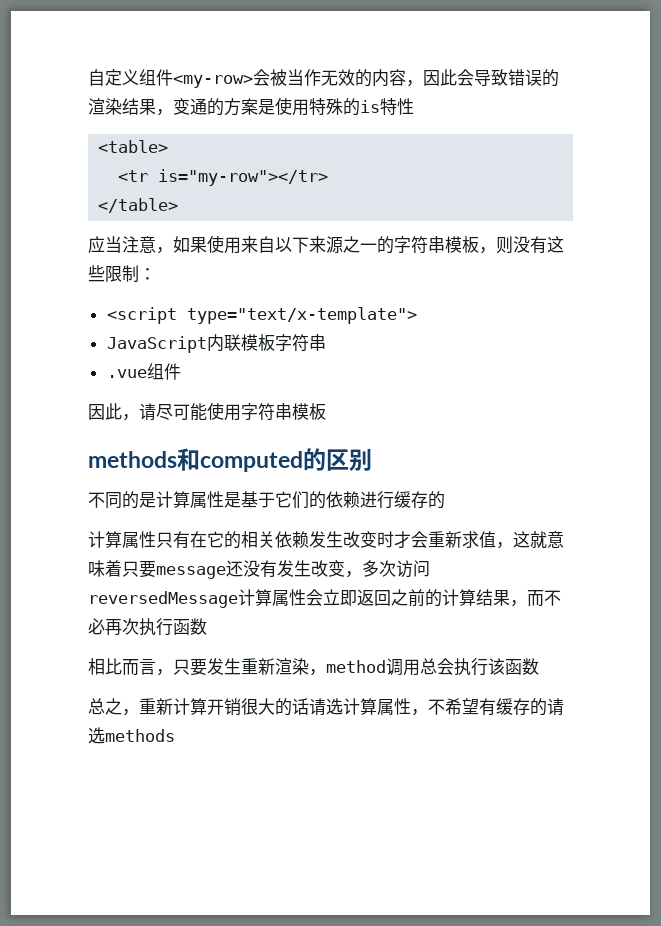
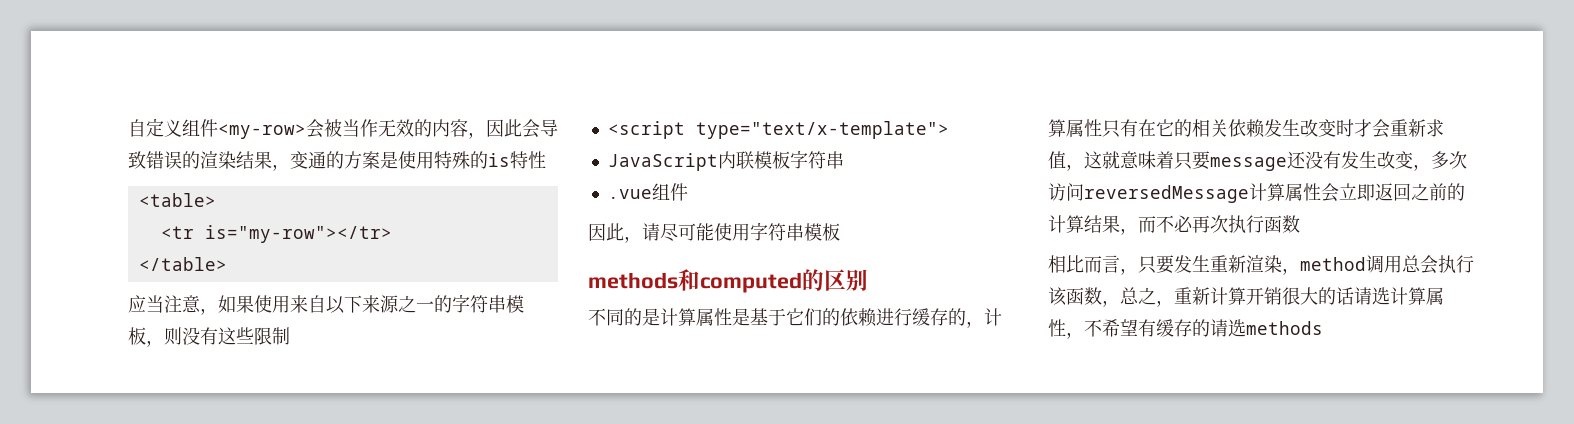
- 应当注意，如果使用来自以下来源之一的字符串模板，则没有这些限制：
+ 应当注意，如果使用来自以下来源之一的字符串模板，则没有这些限制
- 不同的是计算属性是基于它们的依赖进行缓存的
- 计算属性只有在它的相关依赖发生改变时才会重新求值，这就意味着只要message还没有发生改变，多次访问reversedMessage计算属性会立即返回之前的计算结果，而不必再次执行函数
+ 不同的是计算属性是基于它们的依赖进行缓存的，计算属性只有在它的相关依赖发生改变时才会重新求值，这就意味着只要message还没有发生改变，多次访问reversedMessage计算属性会立即返回之前的计算结果，而不必再次执行函数
- 相比而言，只要发生重新渲染，method调用总会执行该函数
- 总之，重新计算开销很大的话请选计算属性，不希望有缓存的请选methods
+ 相比而言，只要发生重新渲染，method调用总会执行该函数，总之，重新计算开销很大的话请选计算属性，不希望有缓存的请选methods

